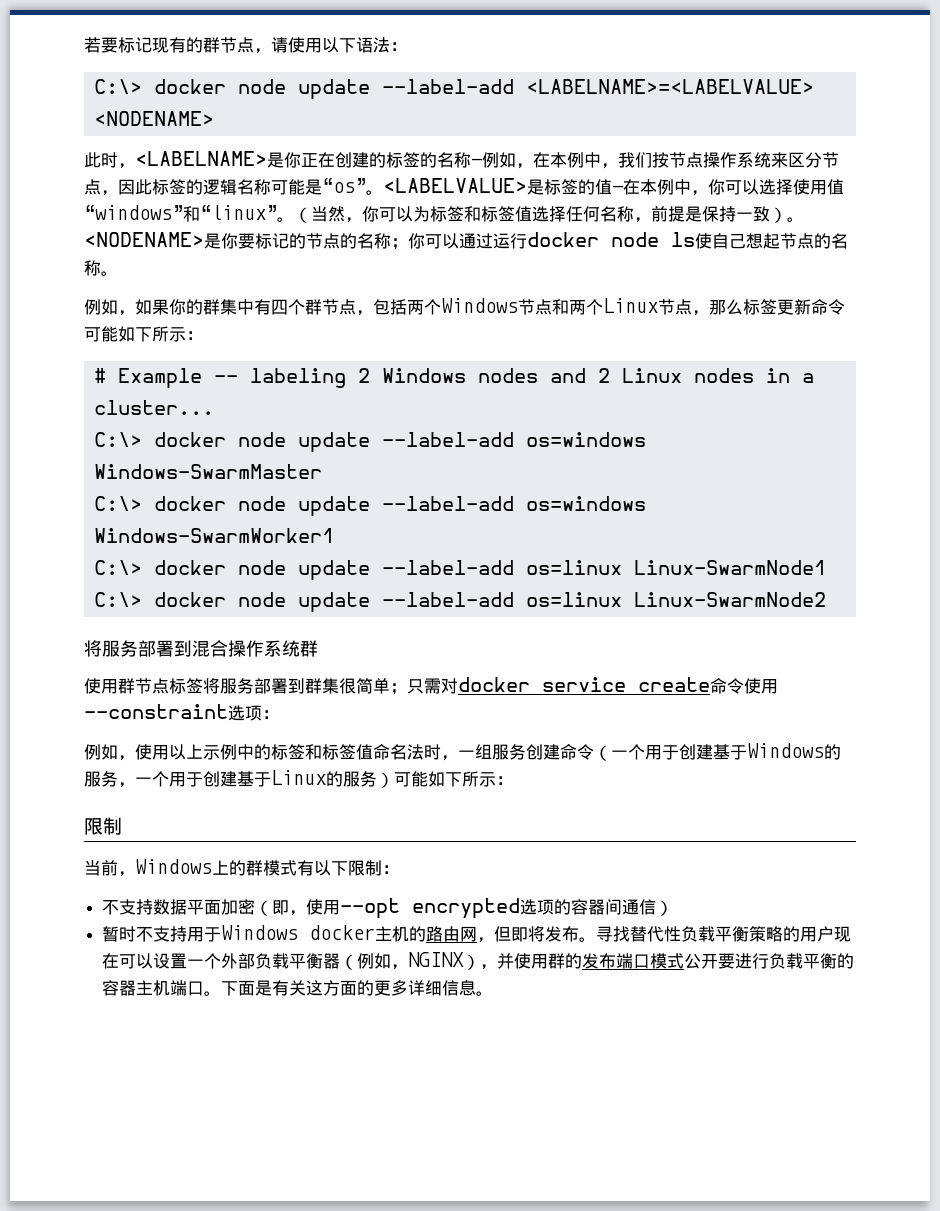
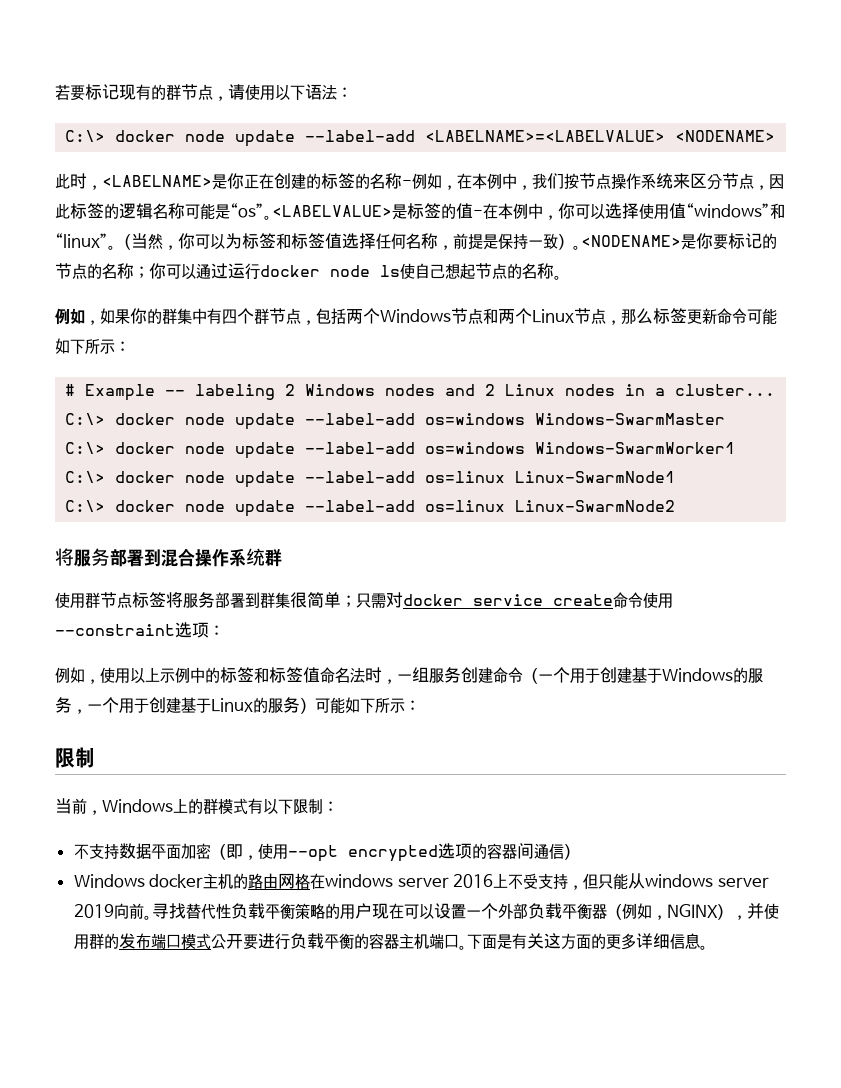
- 暂时不支持用于Windows docker主机的路由网，但即将发布。
+ Windows docker主机的路由网格在windows server 2016上不受支持，但只能从windows server 2019向前。

